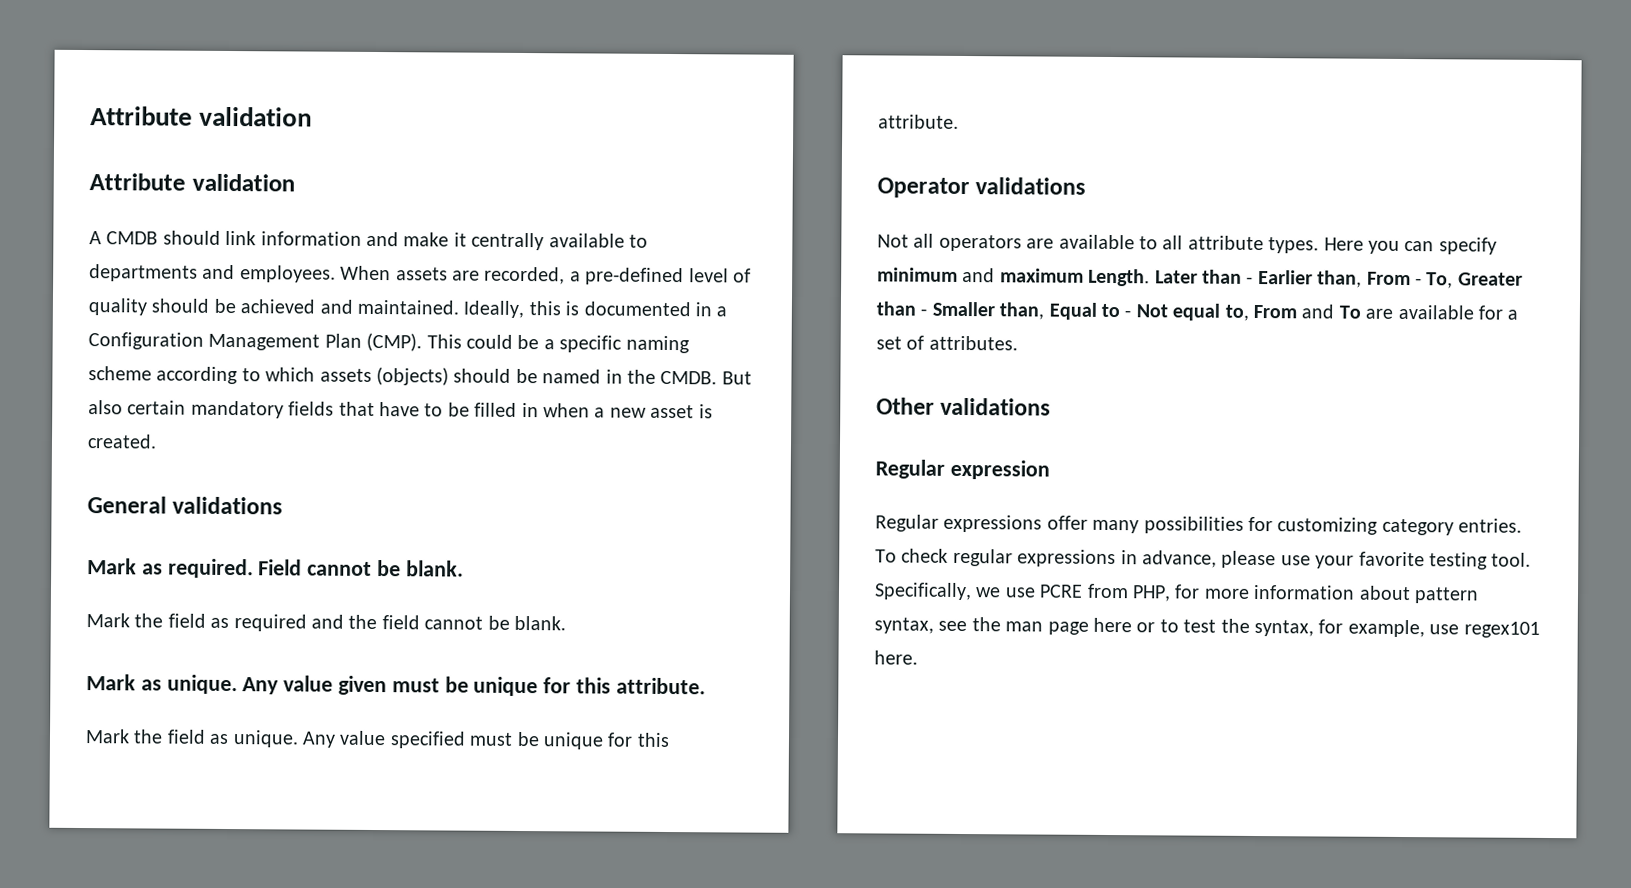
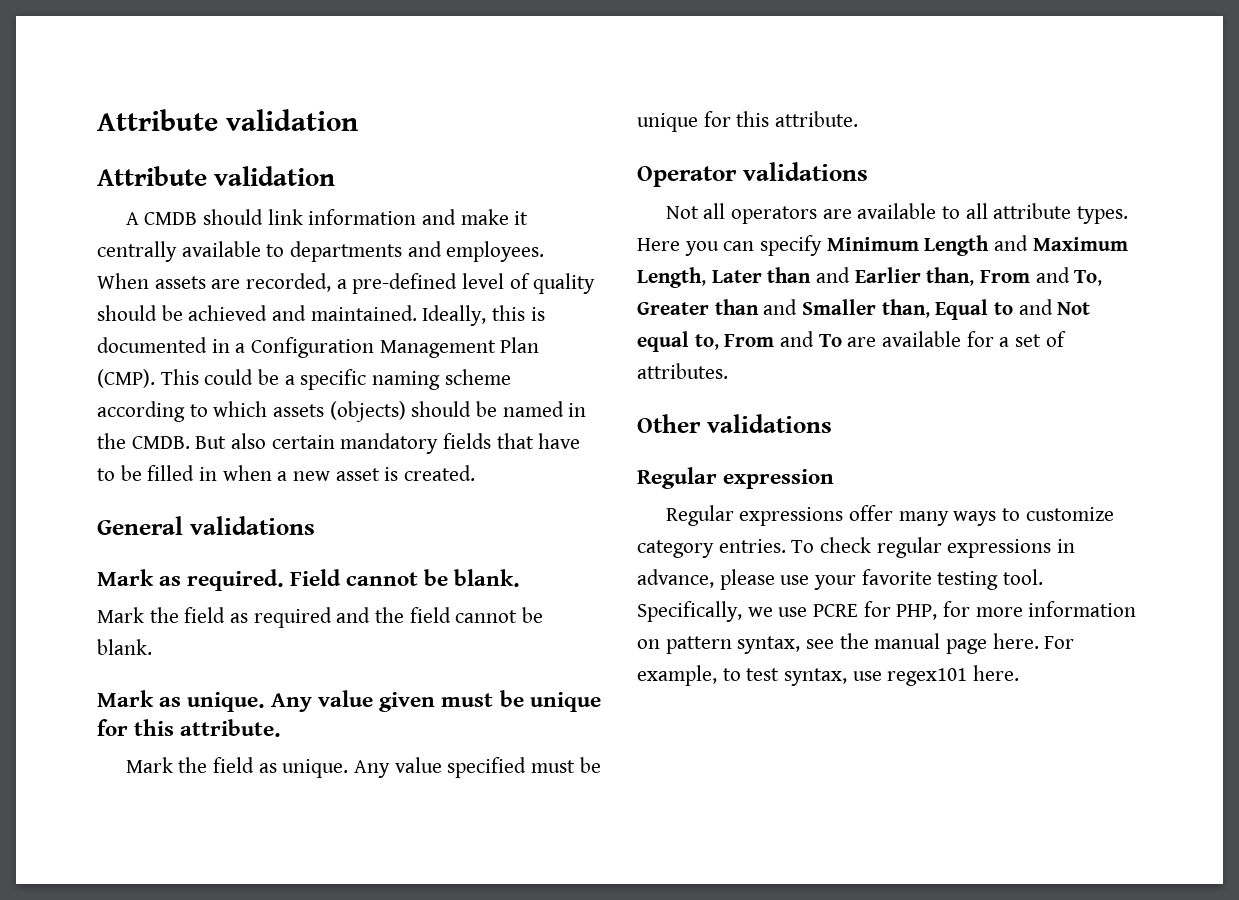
- Here you can specify minimum and maximum Length. Later than - Earlier than, From - To, Greater than - Smaller than, Equal to - Not equal to, From and To are available for a set of attributes.
+ Here you can specify Minimum Length and Maximum Length, Later than and Earlier than, From and To, Greater than and Smaller than, Equal to and Not equal to, From and To are available for a set of attributes.
- Regular expressions offer many possibilities for customizing category entries.
+ Regular expressions offer many ways to customize category entries.
- Specifically, we use PCRE from PHP, for more information about pattern syntax, see the man page here or to test the syntax, for example, use regex101 here.
+ Specifically, we use PCRE for PHP, for more information on pattern syntax, see the manual page here. For example, to test syntax, use regex101 here.

